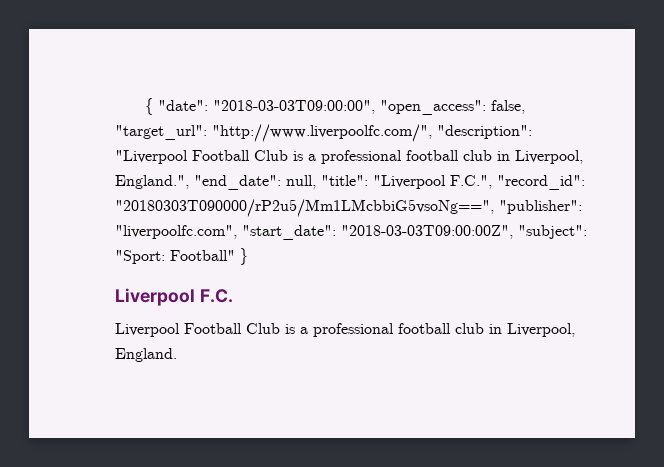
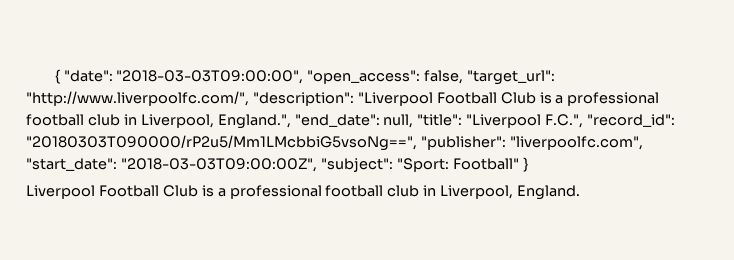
- Liverpool F.C.

